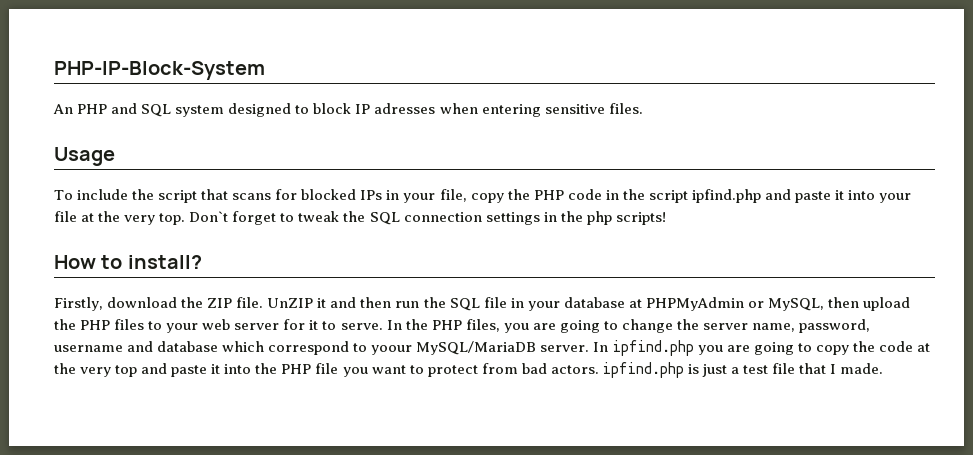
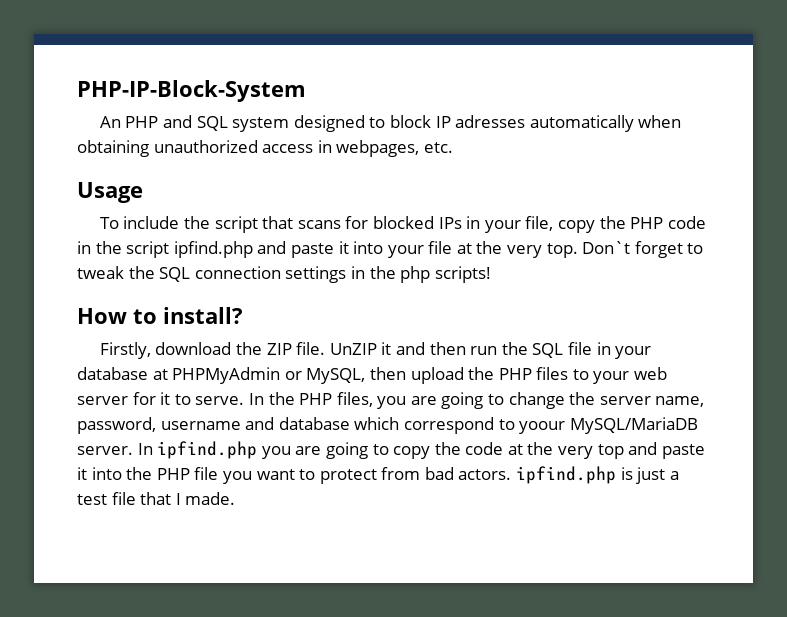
- An PHP and SQL system designed to block IP adresses when entering sensitive files.
+ An PHP and SQL system designed to block IP adresses automatically when obtaining unauthorized access in webpages, etc.

